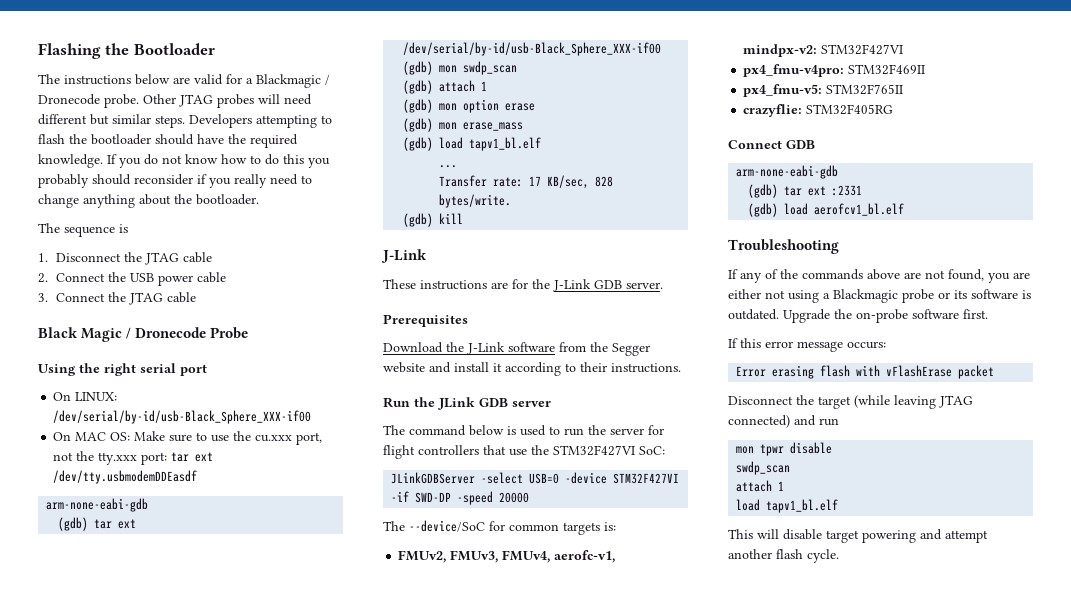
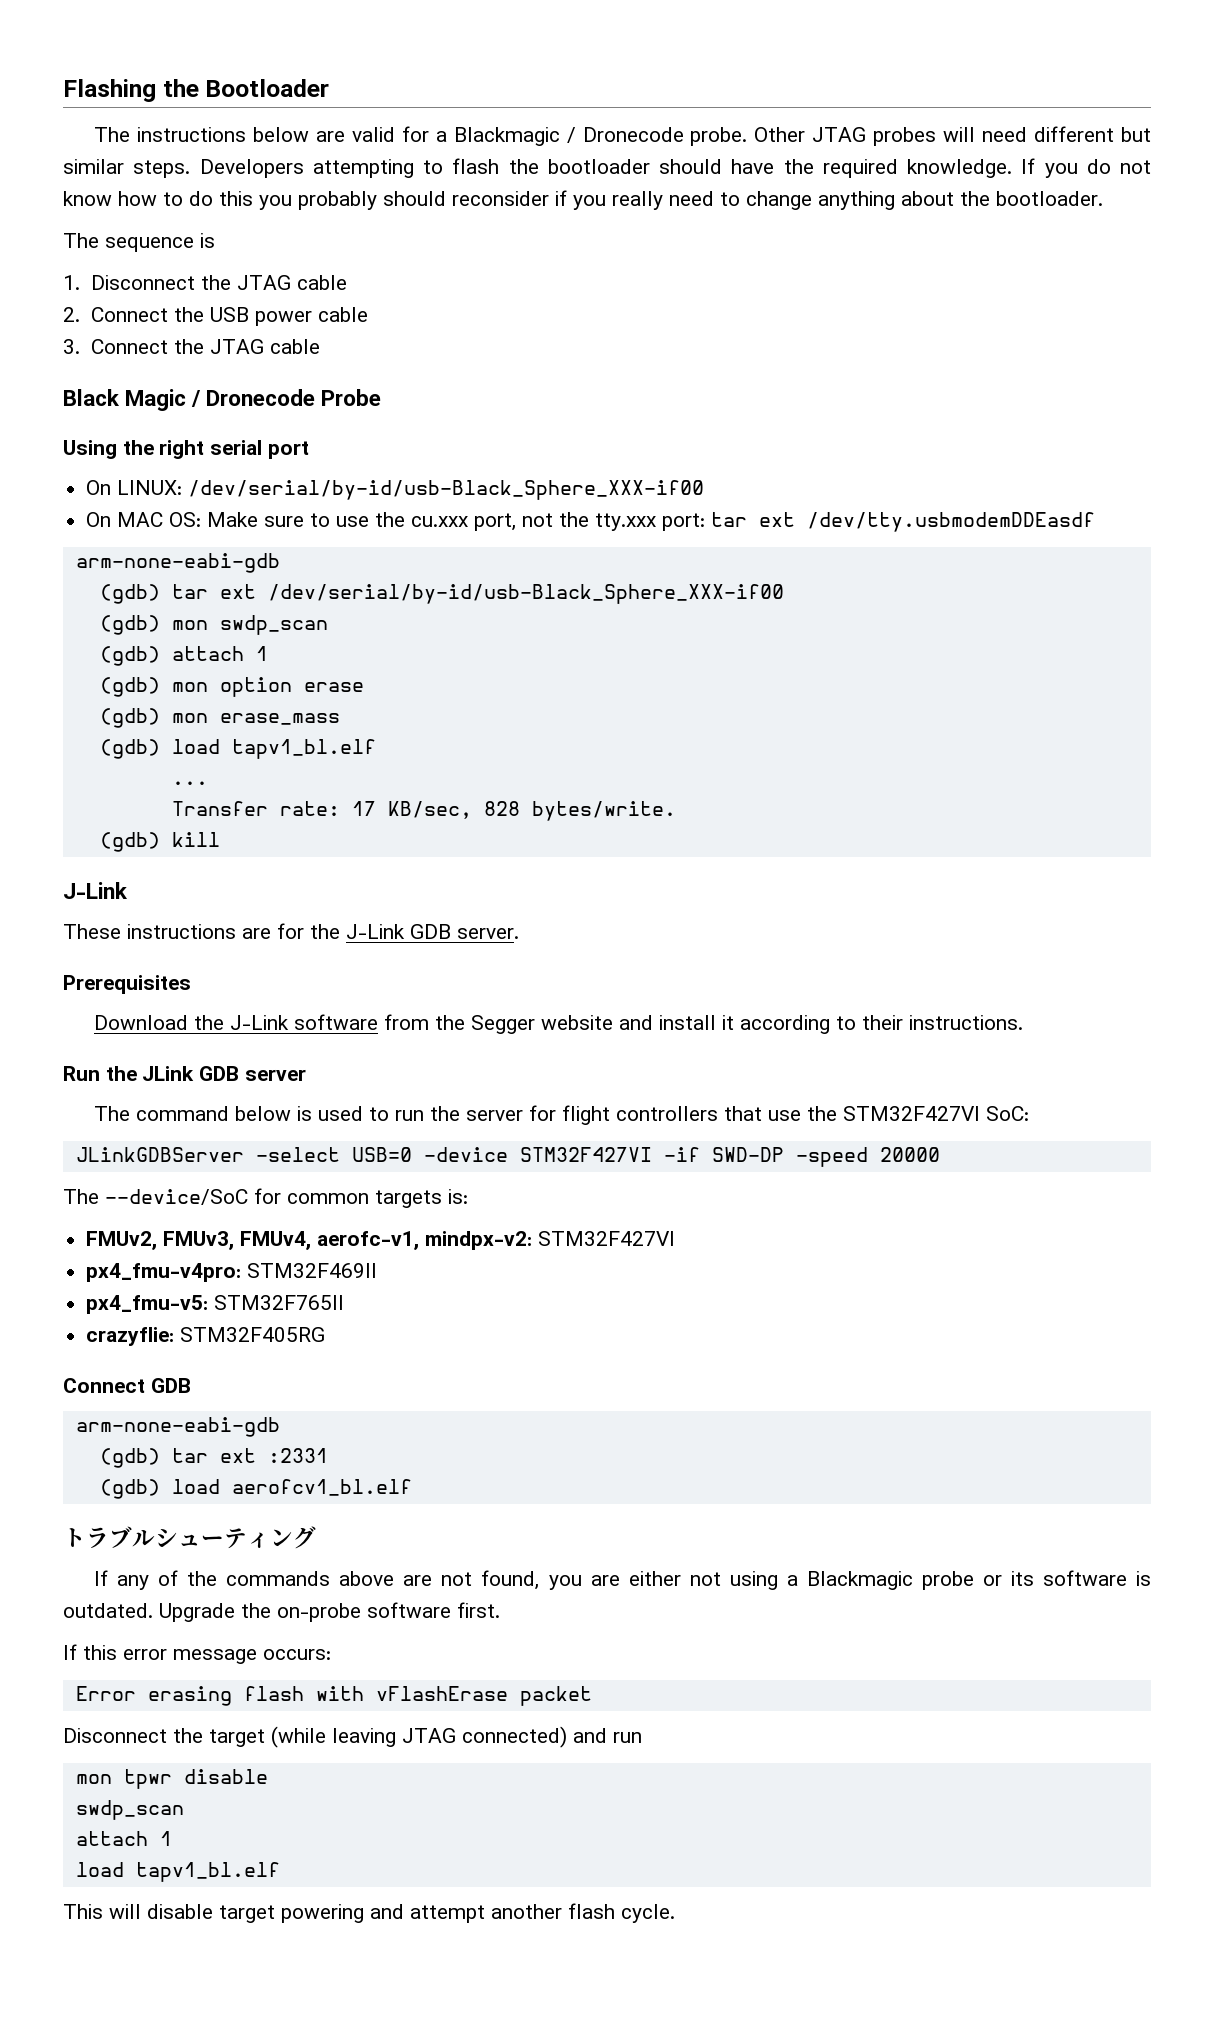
- Troubleshooting
+ トラブルシューティング

